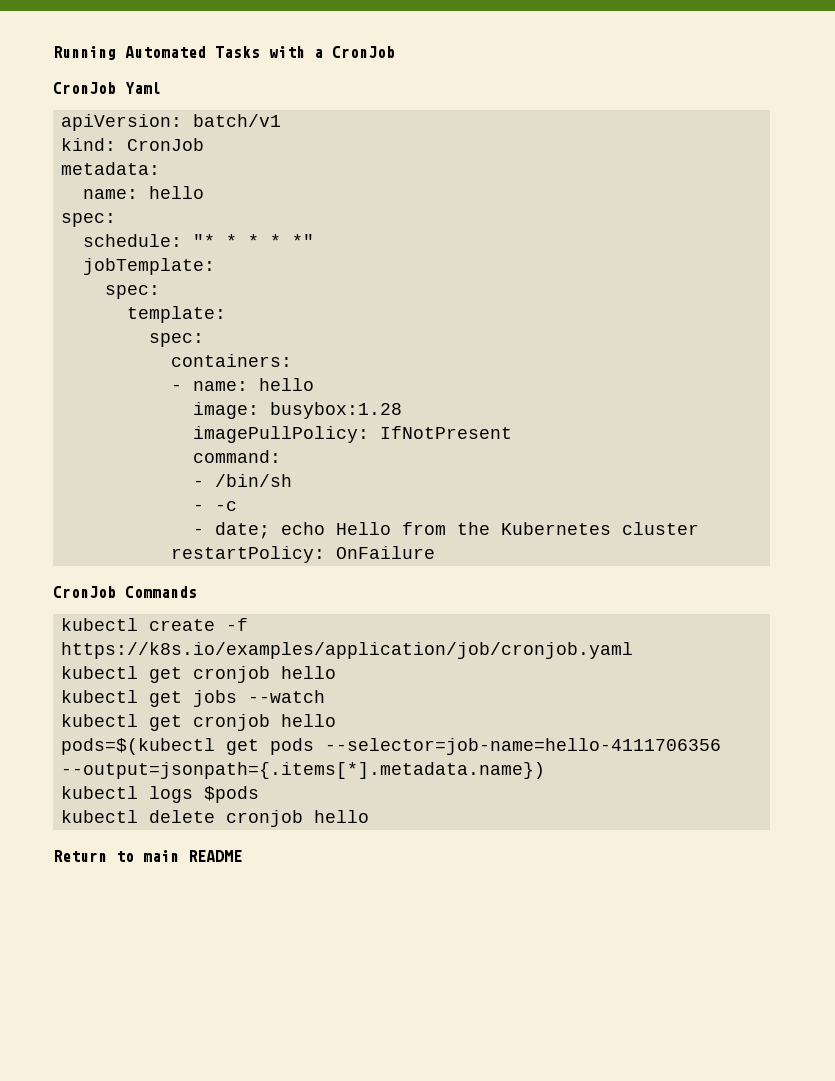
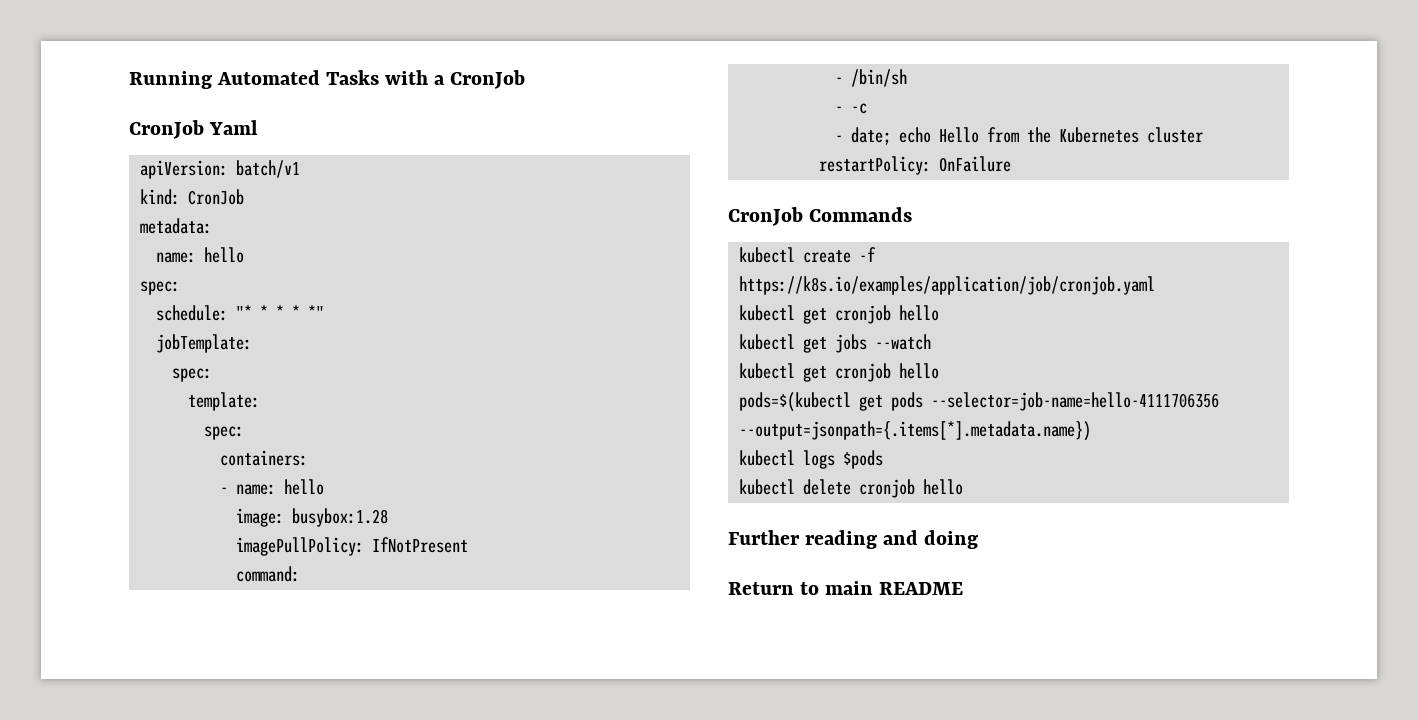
+ Further reading and doing

